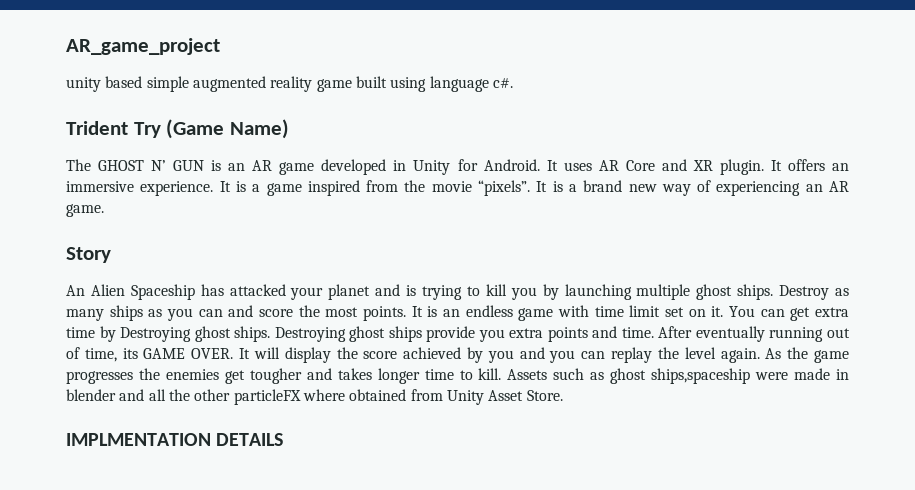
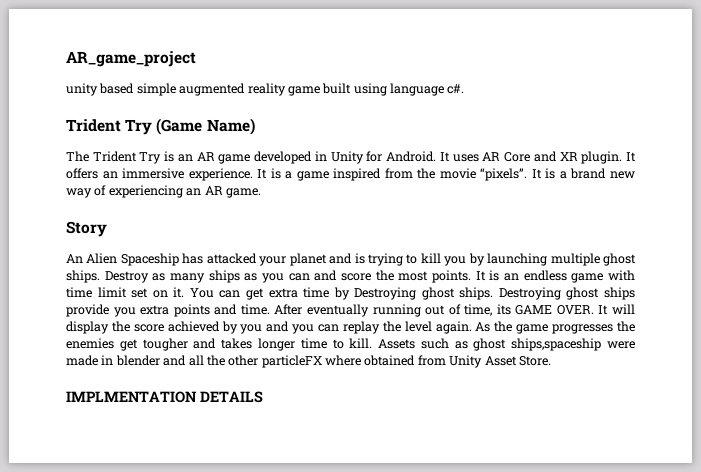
- The GHOST N’ GUN is an AR game developed in Unity for Android.
+ The Trident Try is an AR game developed in Unity for Android.

